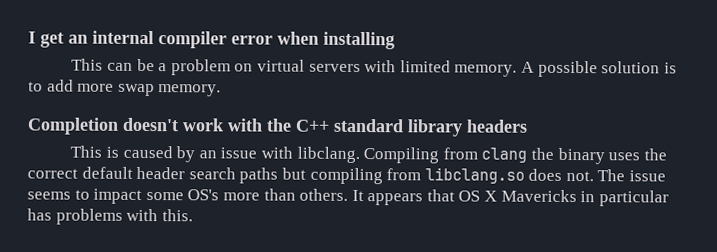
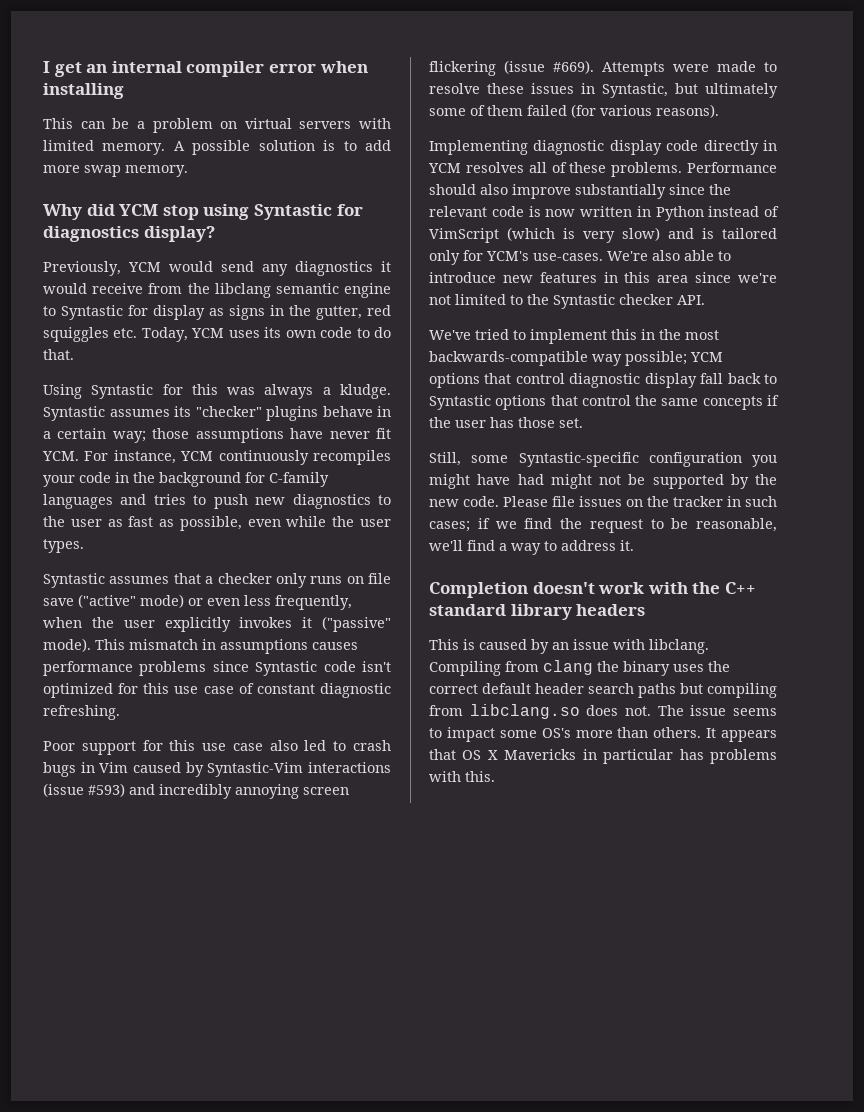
+ Why did YCM stop using Syntastic for diagnostics display?
+ Previously, YCM would send any diagnostics it would receive from the libclang semantic engine to Syntastic for display as signs in the gutter, red squiggles etc. Today, YCM uses its own code to do that.
+ Using Syntastic for this was always a kludge. Syntastic assumes its "checker" plugins behave in a certain way; those assumptions have never fit YCM. For instance, YCM continuously recompiles your code in the background for C-family languages and tries to push new diagnostics to the user as fast as possible, even while the user types.
+ Syntastic assumes that a checker only runs on file save ("active" mode) or even less frequently, when the user explicitly invokes it ("passive" mode). This mismatch in assumptions causes performance problems since Syntastic code isn't optimized for this use case of constant diagnostic refreshing.
+ Poor support for this use case also led to crash bugs in Vim caused by Syntastic-Vim interactions (issue #593) and incredibly annoying screen flickering (issue #669). Attempts were made to resolve these issues in Syntastic, but ultimately some of them failed (for various reasons).
+ Implementing diagnostic display code directly in YCM resolves all of these problems. Performance should also improve substantially since the relevant code is now written in Python instead of VimScript (which is very slow) and is tailored only for YCM's use-cases. We're also able to introduce new features in this area since we're not limited to the Syntastic checker API.
+ We've tried to implement this in the most backwards-compatible way possible; YCM options that control diagnostic display fall back to Syntastic options that control the same concepts if the user has those set.
+ Still, some Syntastic-specific configuration you might have had might not be supported by the new code. Please file issues on the tracker in such cases; if we find the request to be reasonable, we'll find a way to address it.

